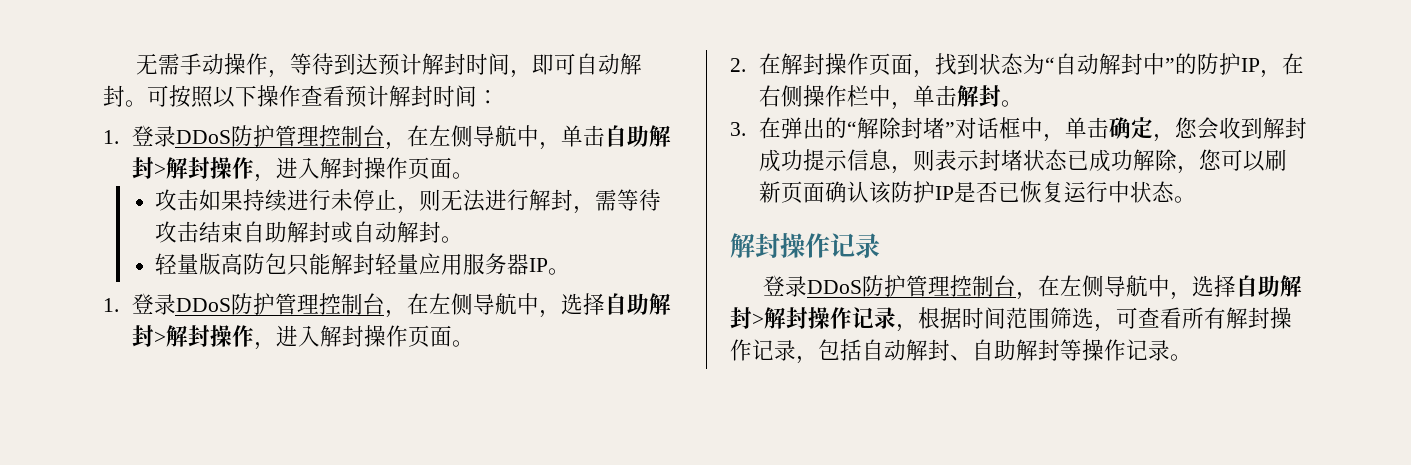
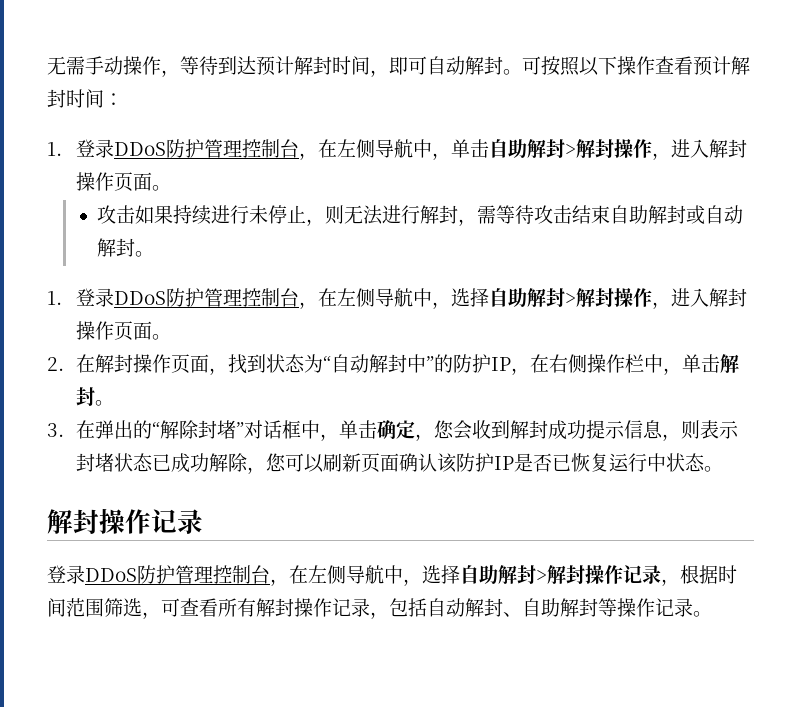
- 轻量版高防包只能解封轻量应用服务器IP。

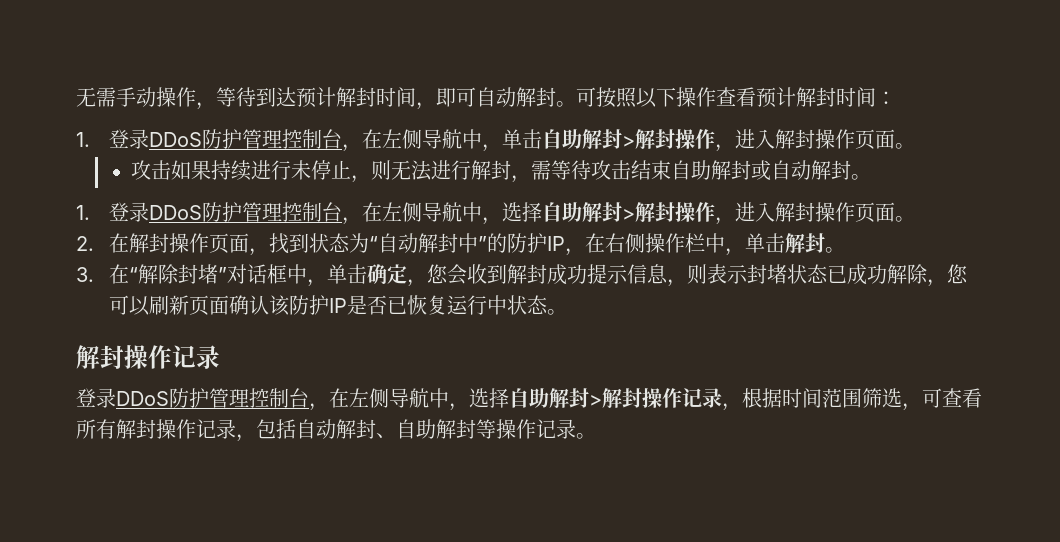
- 3.在弹出的“解除封堵”对话框中，单击确定，您会收到解封成功提示信息，则表示封堵状态已成功解除，您可以刷新页面确认该防护IP是否已恢复运行中状态。
+ 3.在“解除封堵”对话框中，单击确定，您会收到解封成功提示信息，则表示封堵状态已成功解除，您可以刷新页面确认该防护IP是否已恢复运行中状态。

